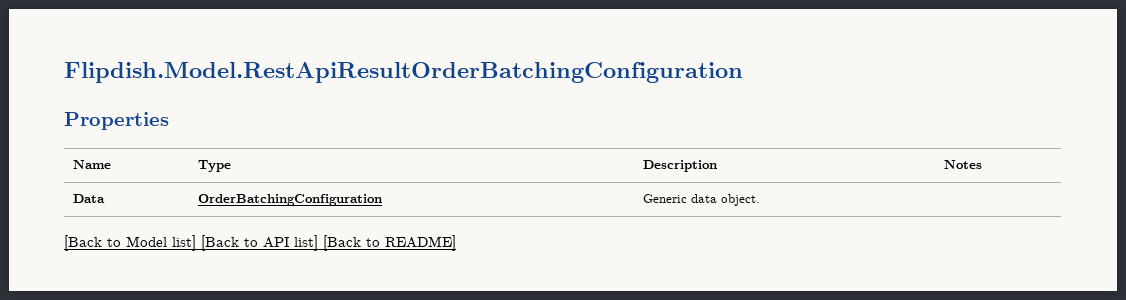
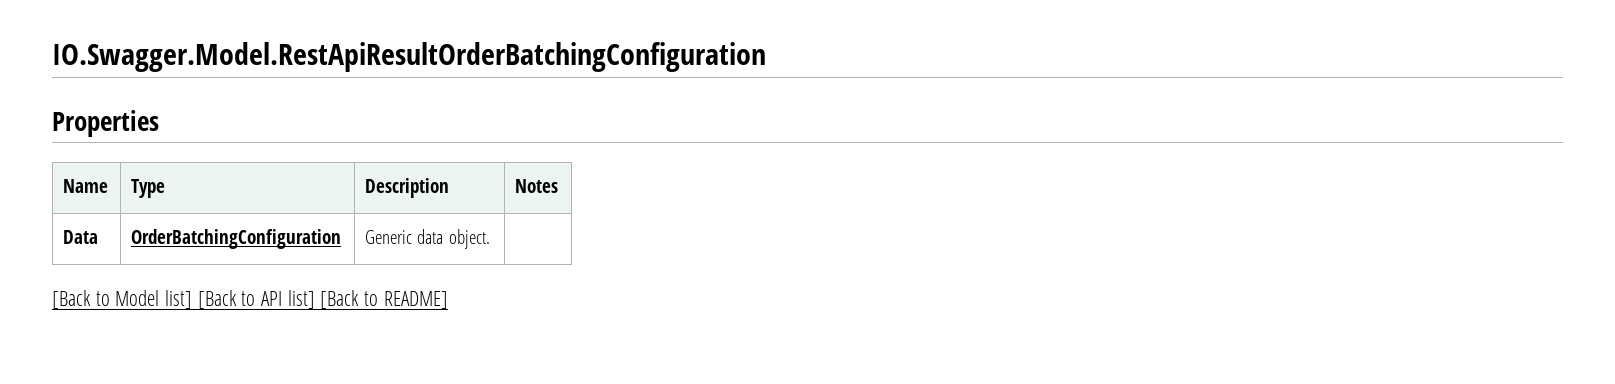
- Flipdish.Model.RestApiResultOrderBatchingConfiguration
+ IO.Swagger.Model.RestApiResultOrderBatchingConfiguration

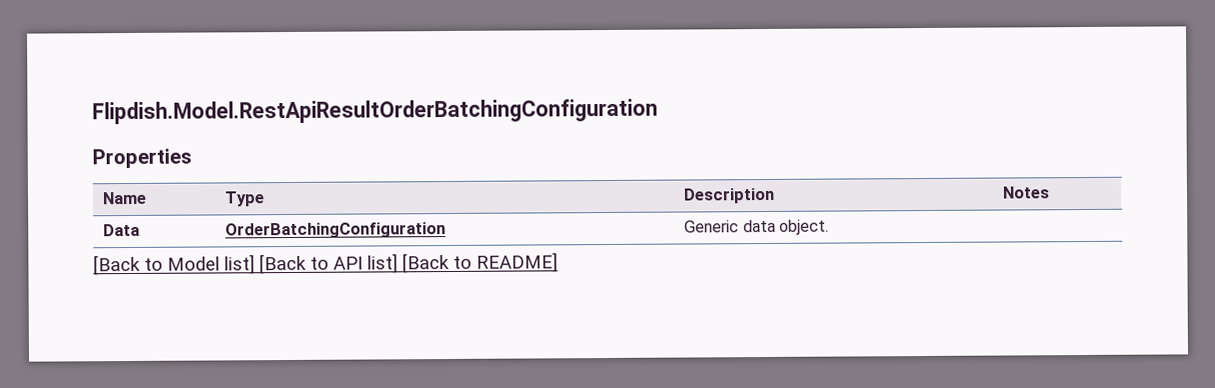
- IO.Swagger.Model.RestApiResultOrderBatchingConfiguration
+ Flipdish.Model.RestApiResultOrderBatchingConfiguration

